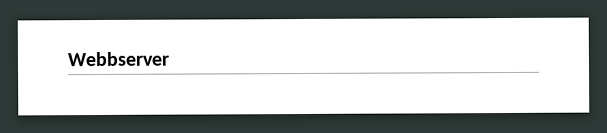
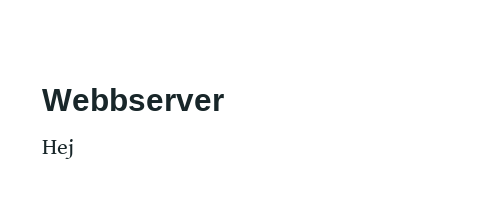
+ Hej

